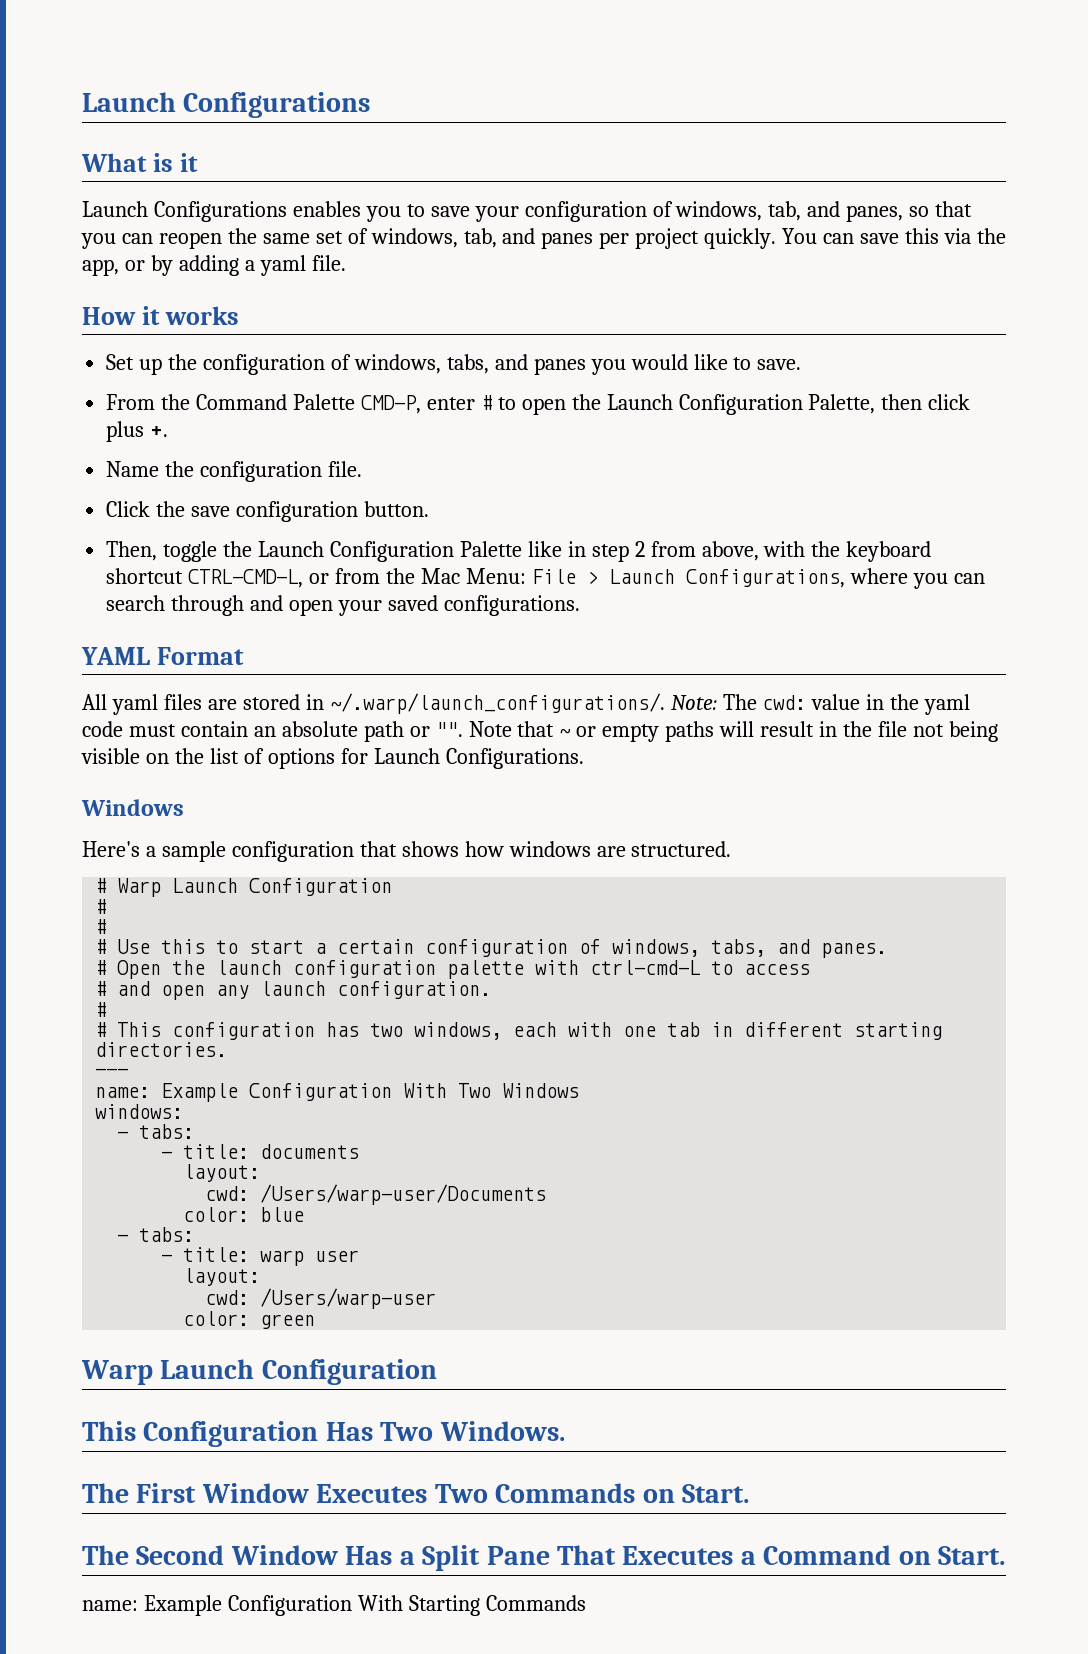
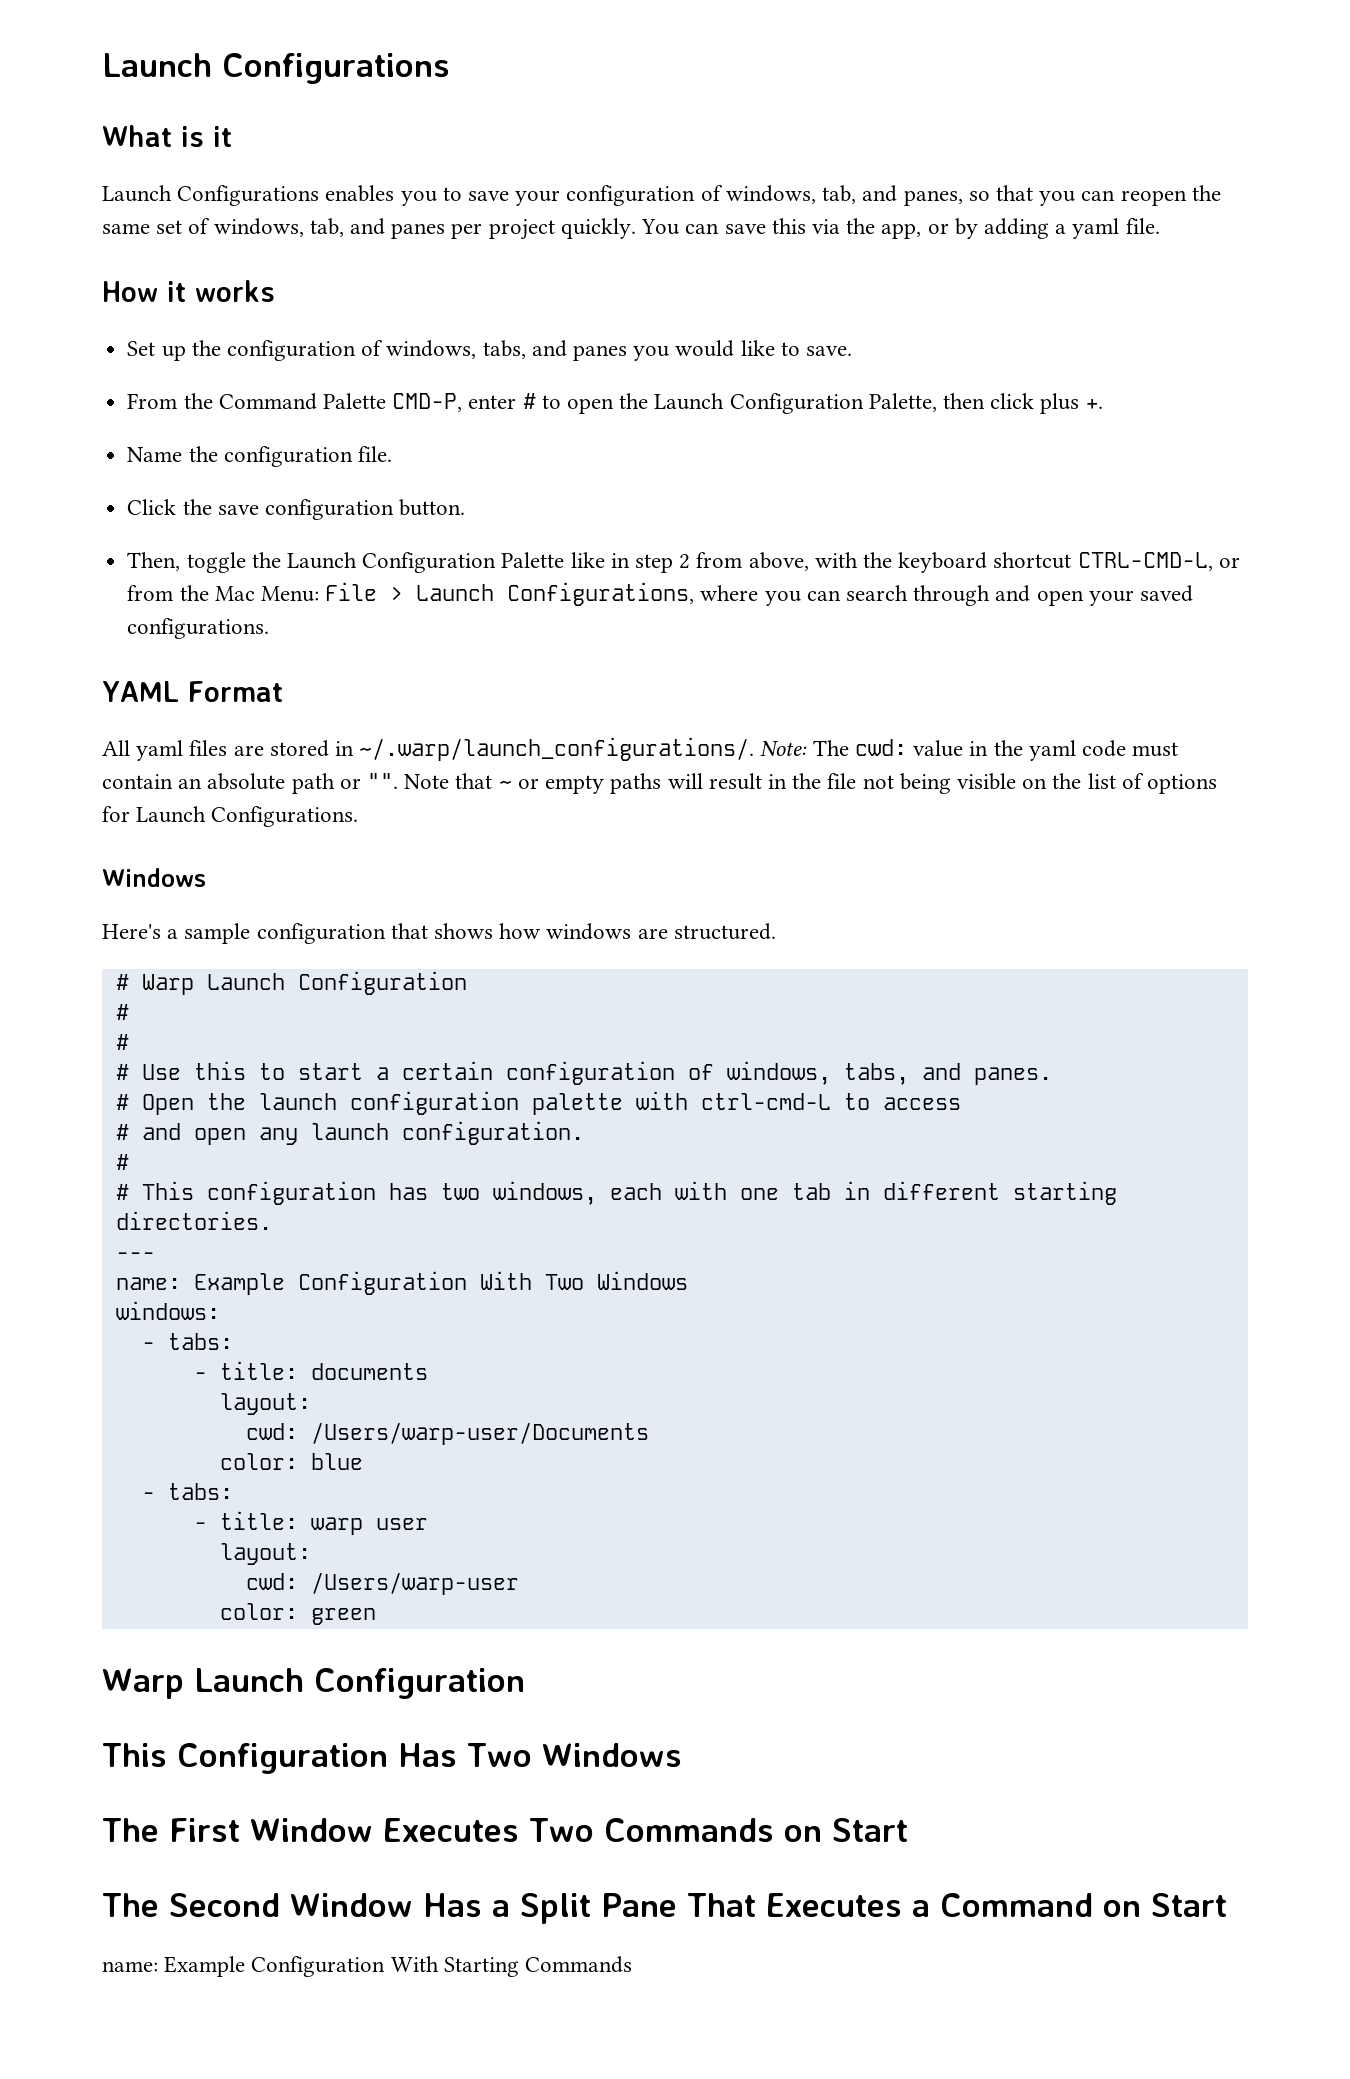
- This Configuration Has Two Windows.
+ This Configuration Has Two Windows
- The First Window Executes Two Commands on Start.
+ The First Window Executes Two Commands on Start
- The Second Window Has a Split Pane That Executes a Command on Start.
+ The Second Window Has a Split Pane That Executes a Command on Start

